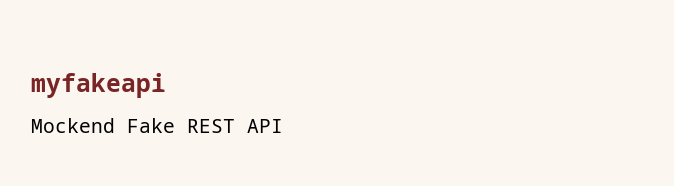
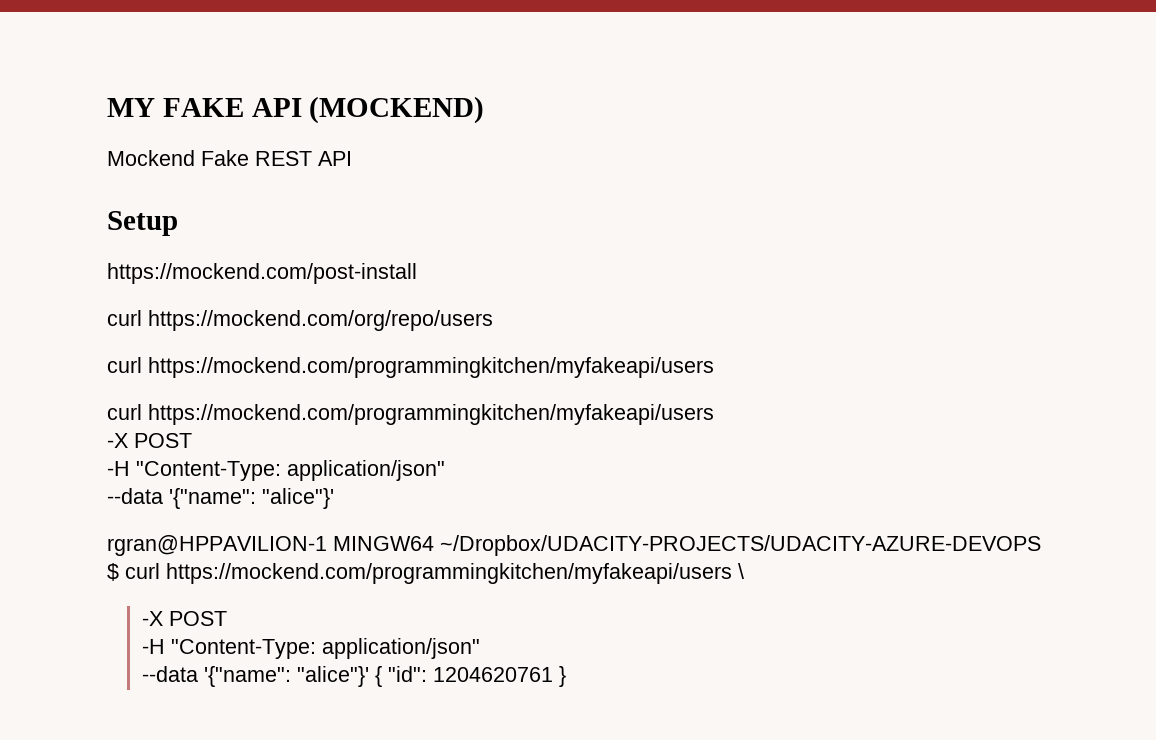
- myfakeapi
+ MY FAKE API (MOCKEND)
+ Setup
+ https://mockend.com/post-install
+ curl https://mockend.com/org/repo/users
+ curl https://mockend.com/programmingkitchen/myfakeapi/users
+ curl https://mockend.com/programmingkitchen/myfakeapi/users
+ -X POST
+ -H "Content-Type: application/json"
+ --data '{"name": "alice"}'
+ rgran@HPPAVILION-1 MINGW64 ~/Dropbox/UDACITY-PROJECTS/UDACITY-AZURE-DEVOPS $ curl https://mockend.com/programmingkitchen/myfakeapi/users \
+ -X POST
+ -H "Content-Type: application/json"
+ --data '{"name": "alice"}' { "id": 1204620761 }

